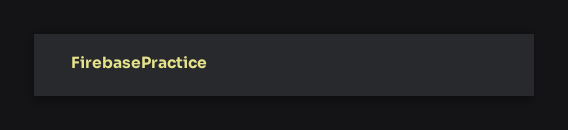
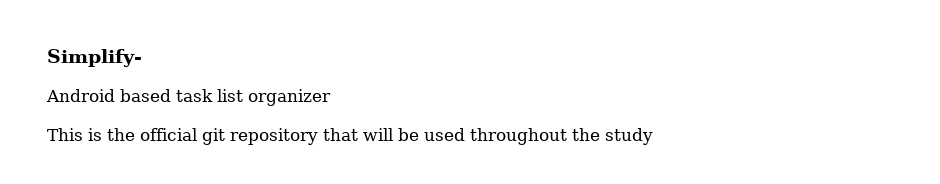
- FirebasePractice
+ Simplify-
+ Android based task list organizer
+ This is the official git repository that will be used throughout the study

